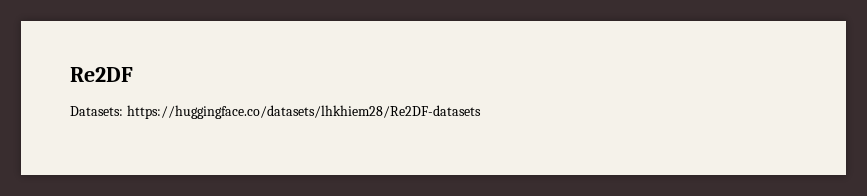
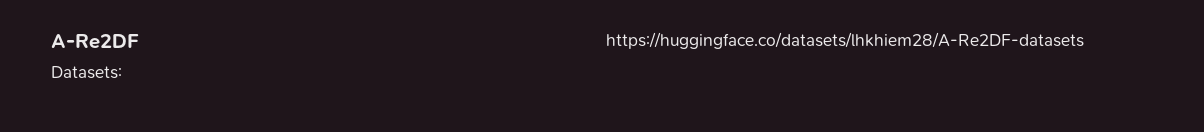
- Re2DF
+ A-Re2DF
- Datasets: https://huggingface.co/datasets/lhkhiem28/Re2DF-datasets
+ Datasets: https://huggingface.co/datasets/lhkhiem28/A-Re2DF-datasets

